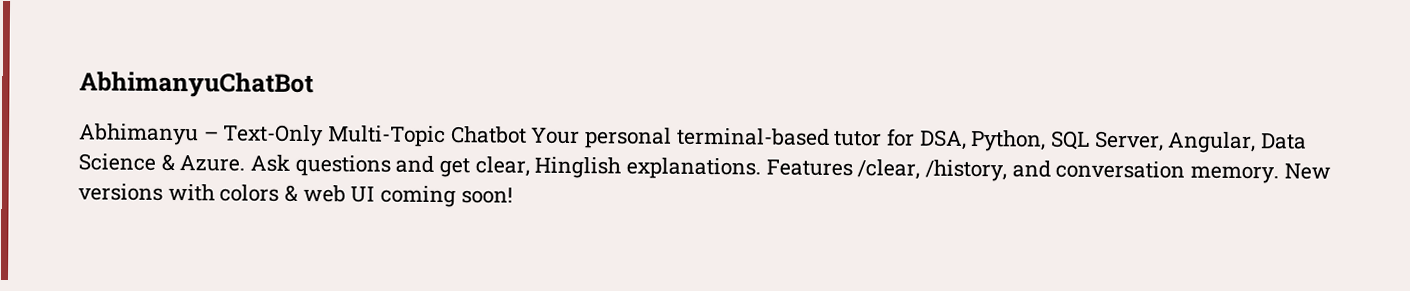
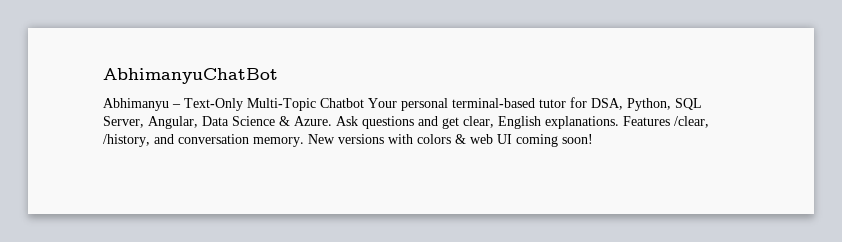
- Ask questions and get clear, Hinglish explanations.
+ Ask questions and get clear, English explanations.

